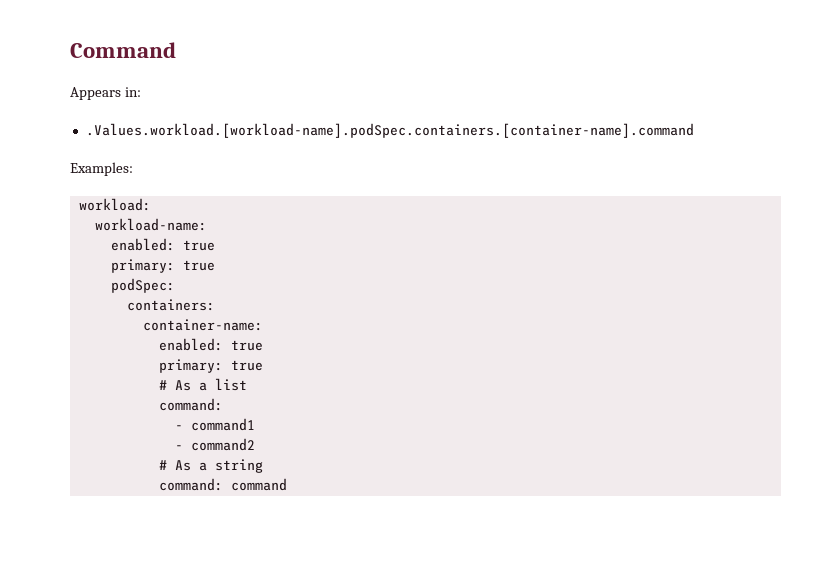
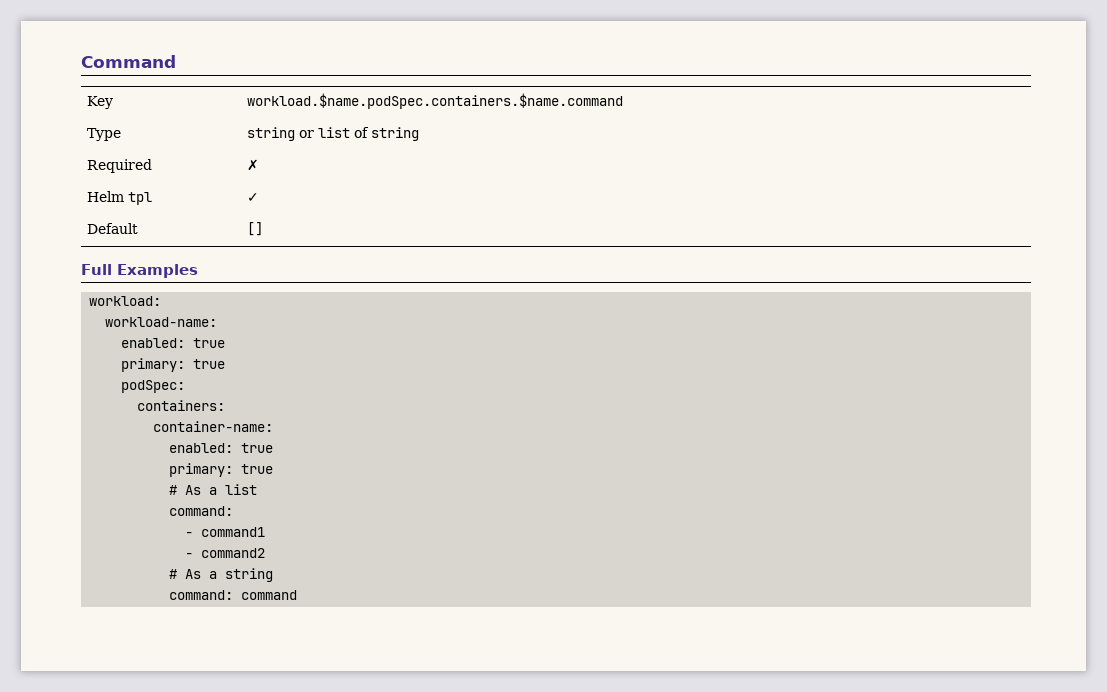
- Appears in:
- .Values.workload.[workload-name].podSpec.containers.[container-name].command
- Examples:
+ Key | workload.$name.podSpec.containers.$name.command
+ Type | string or list of string
+ Required | ✗
+ Helm tpl | ✓
+ Default | []
+ Full Examples

